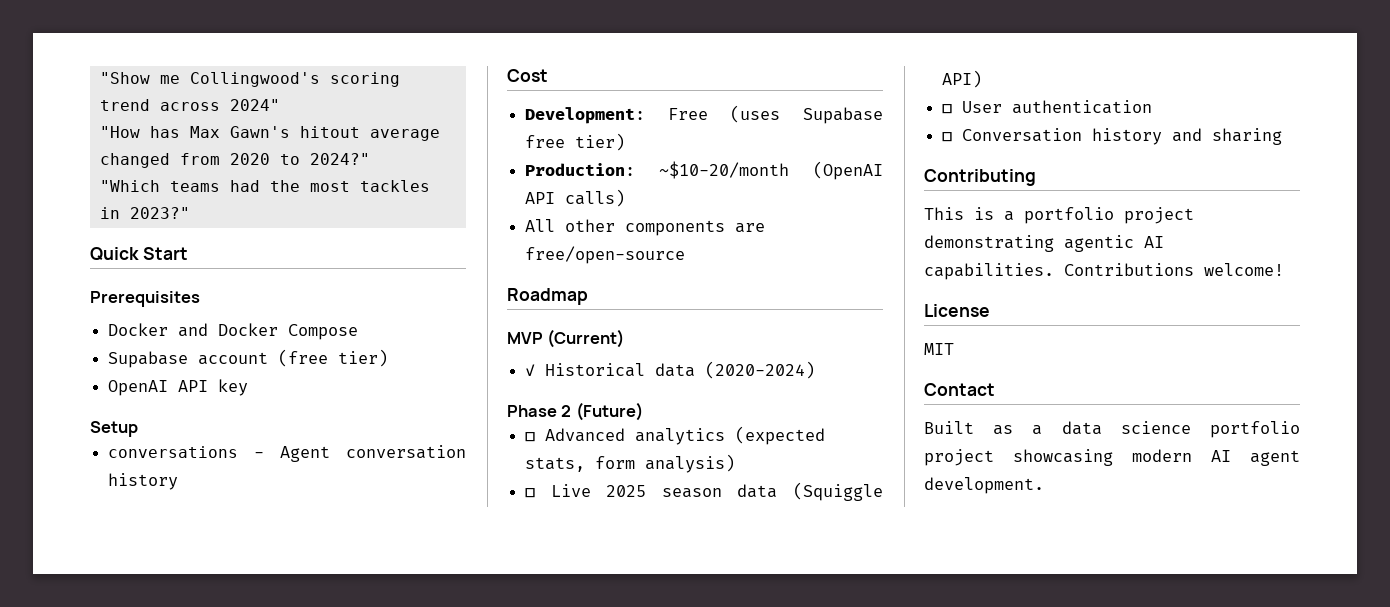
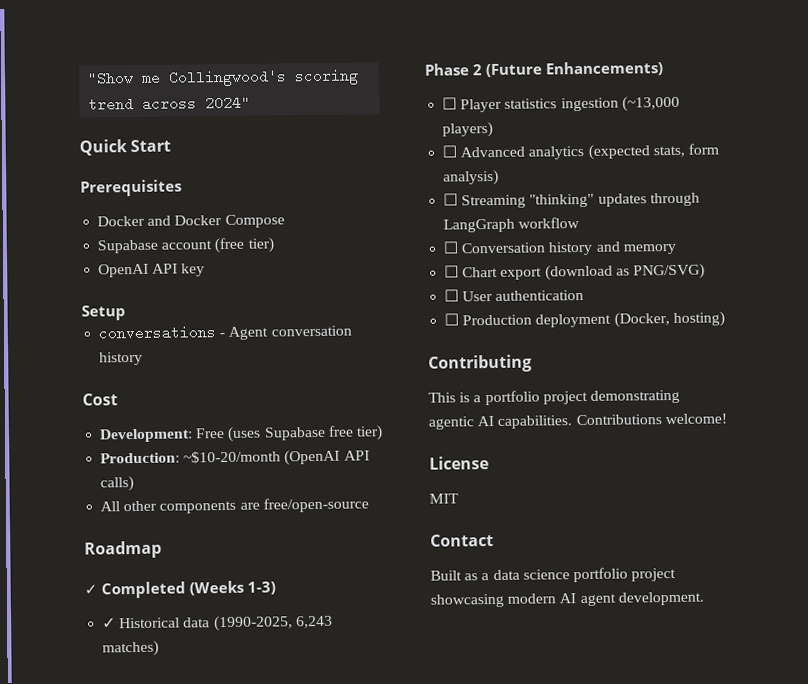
- "How has Max Gawn's hitout average changed from 2020 to 2024?"
- "Which teams had the most tackles in 2023?"
- MVP (Current)
+ ✓ Completed (Weeks 1-3)
- ✓ Historical data (2020-2024)
+ ✓ Historical data (1990-2025, 6,243 matches)
- Phase 2 (Future)
+ Phase 2 (Future Enhancements)
+ ☐ Player statistics ingestion (~13,000 players)
- ☐ Live 2025 season data (Squiggle API)
+ ☐ Streaming "thinking" updates through LangGraph workflow
+ ☐ Conversation history and memory
+ ☐ Chart export (download as PNG/SVG)
- ☐ Conversation history and sharing
+ ☐ Production deployment (Docker, hosting)

